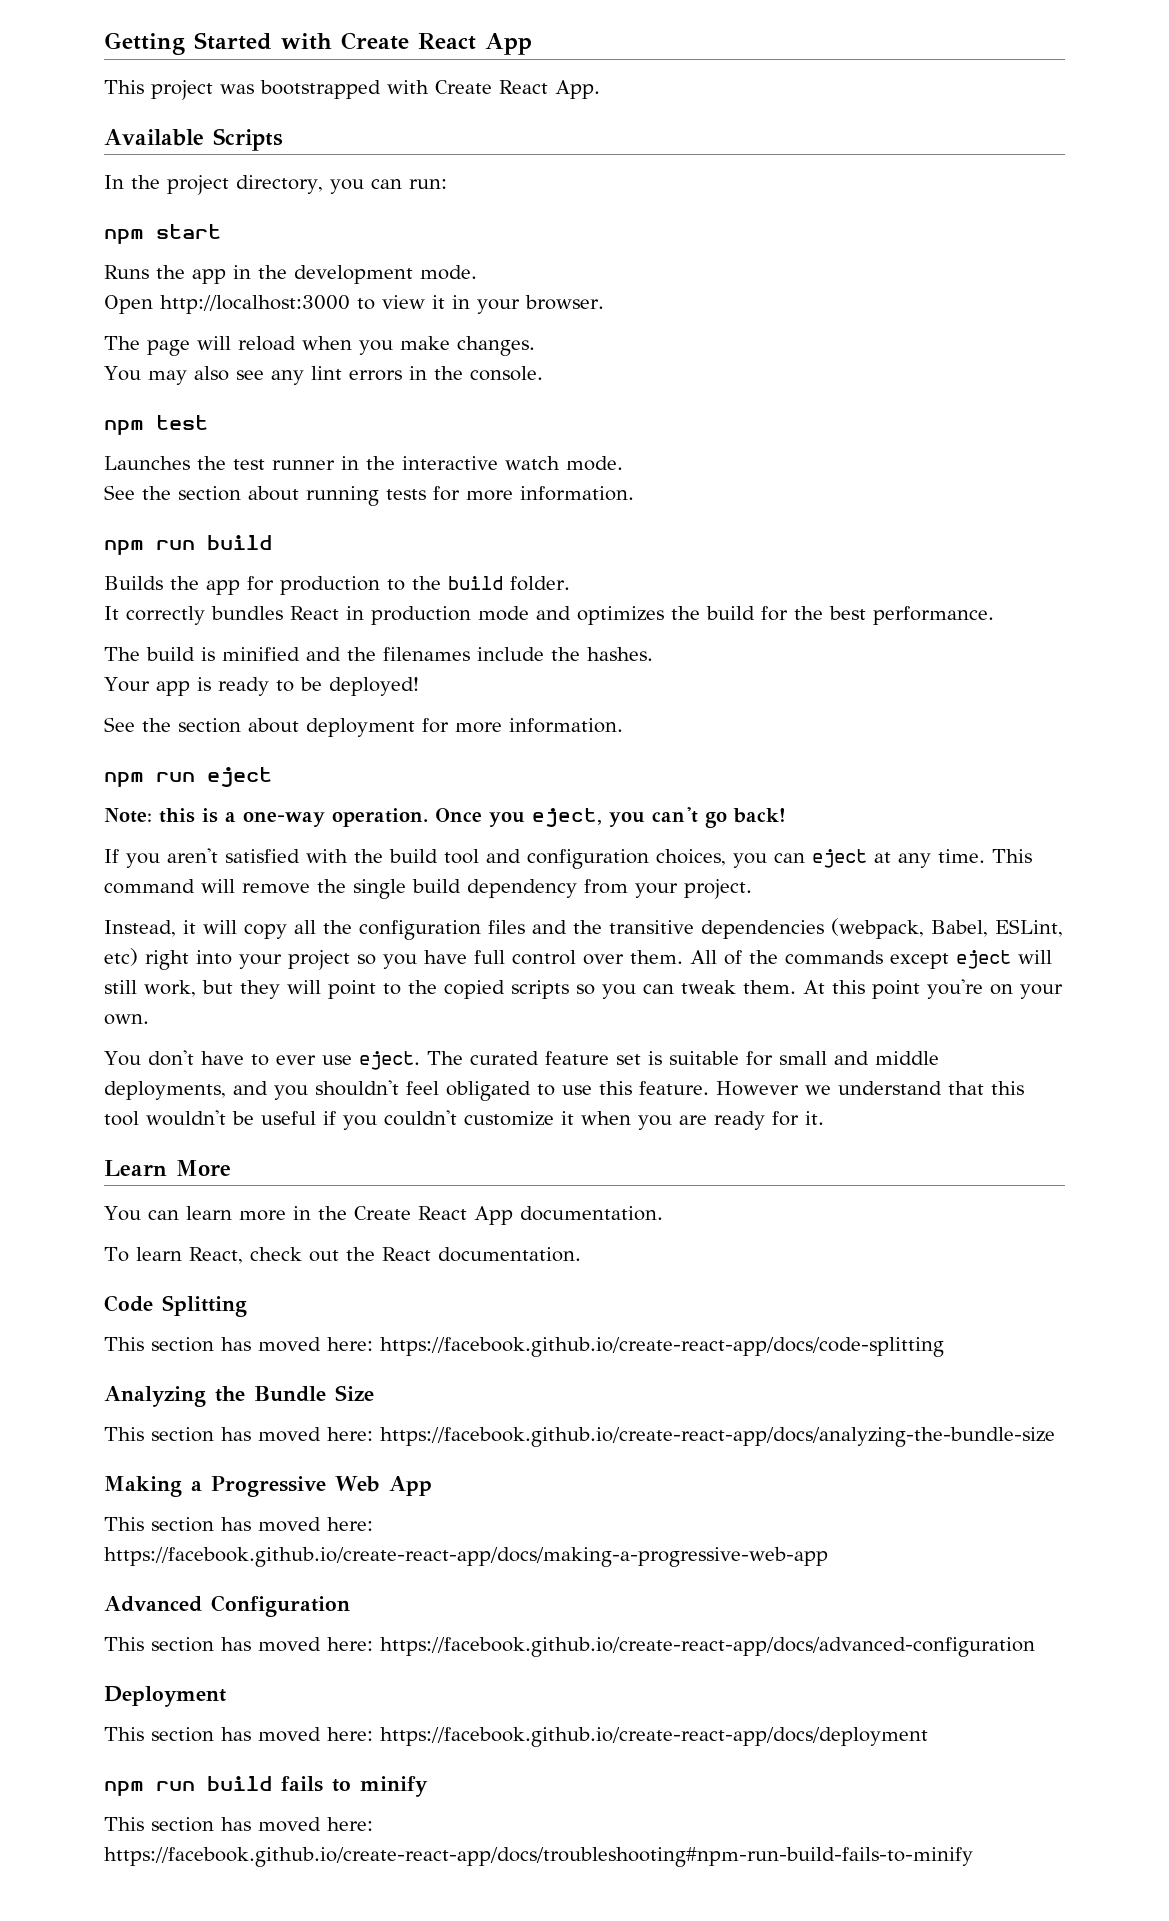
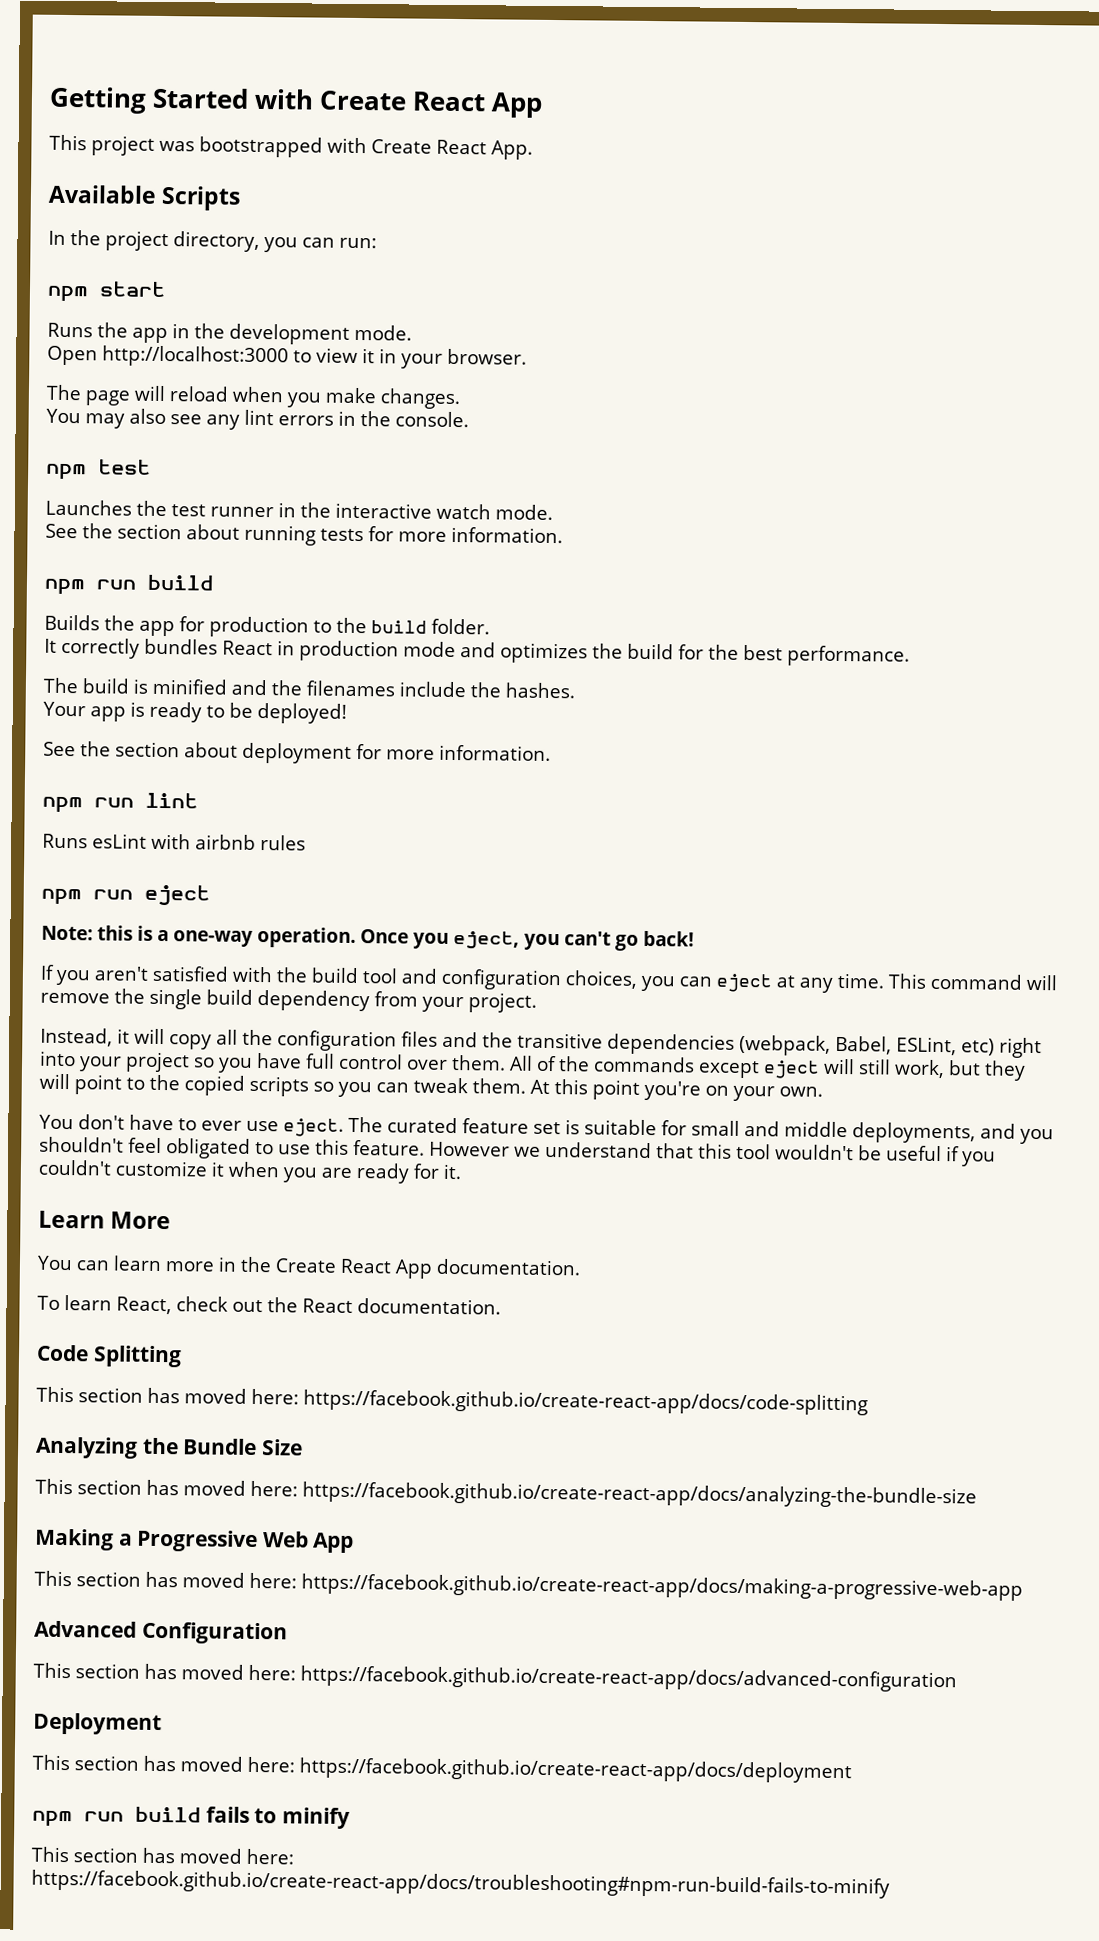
+ npm run lint
+ Runs esLint with airbnb rules

